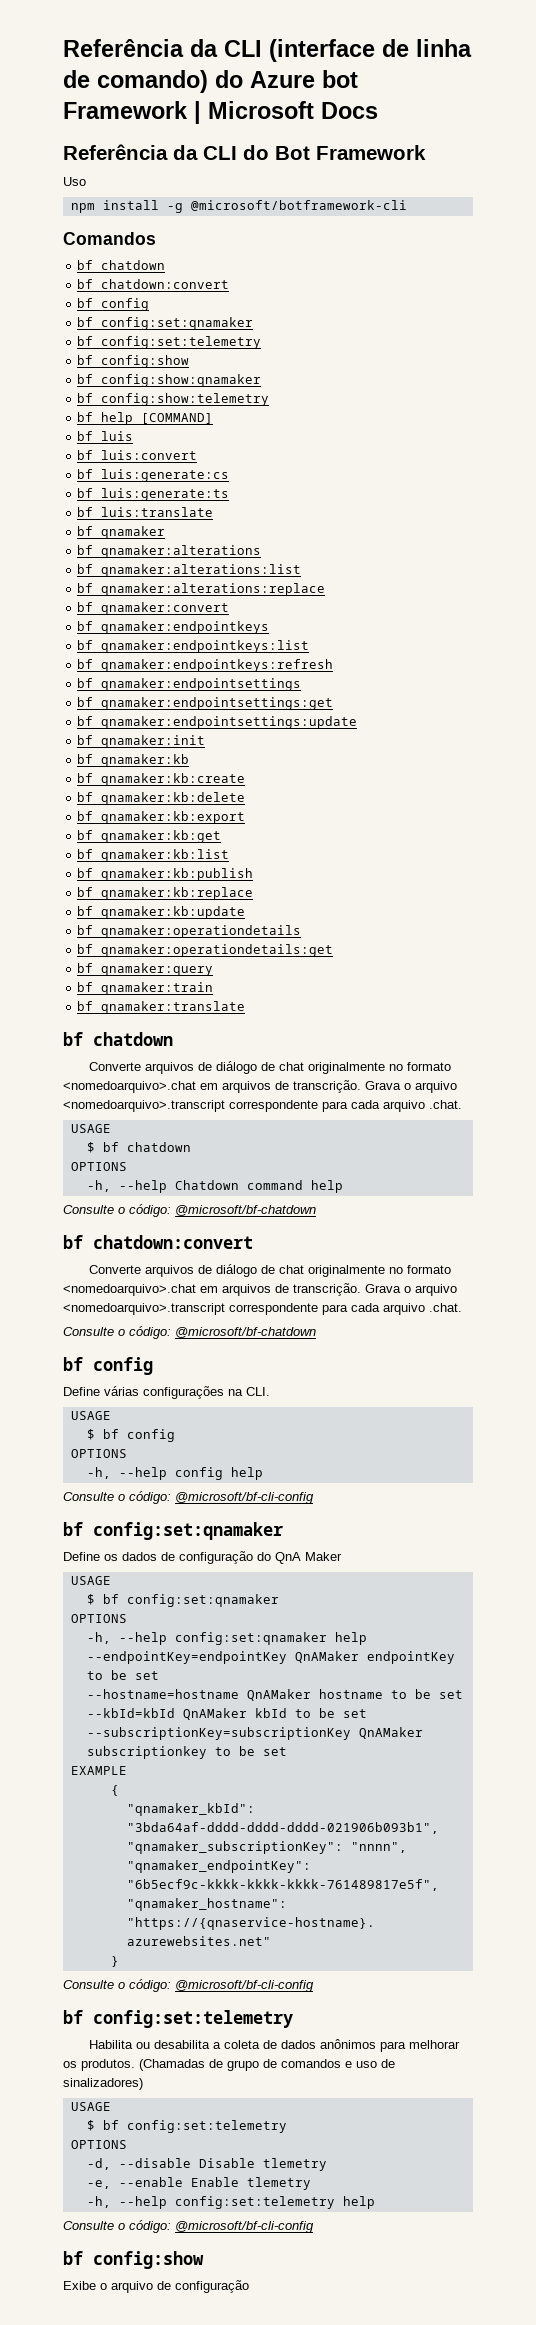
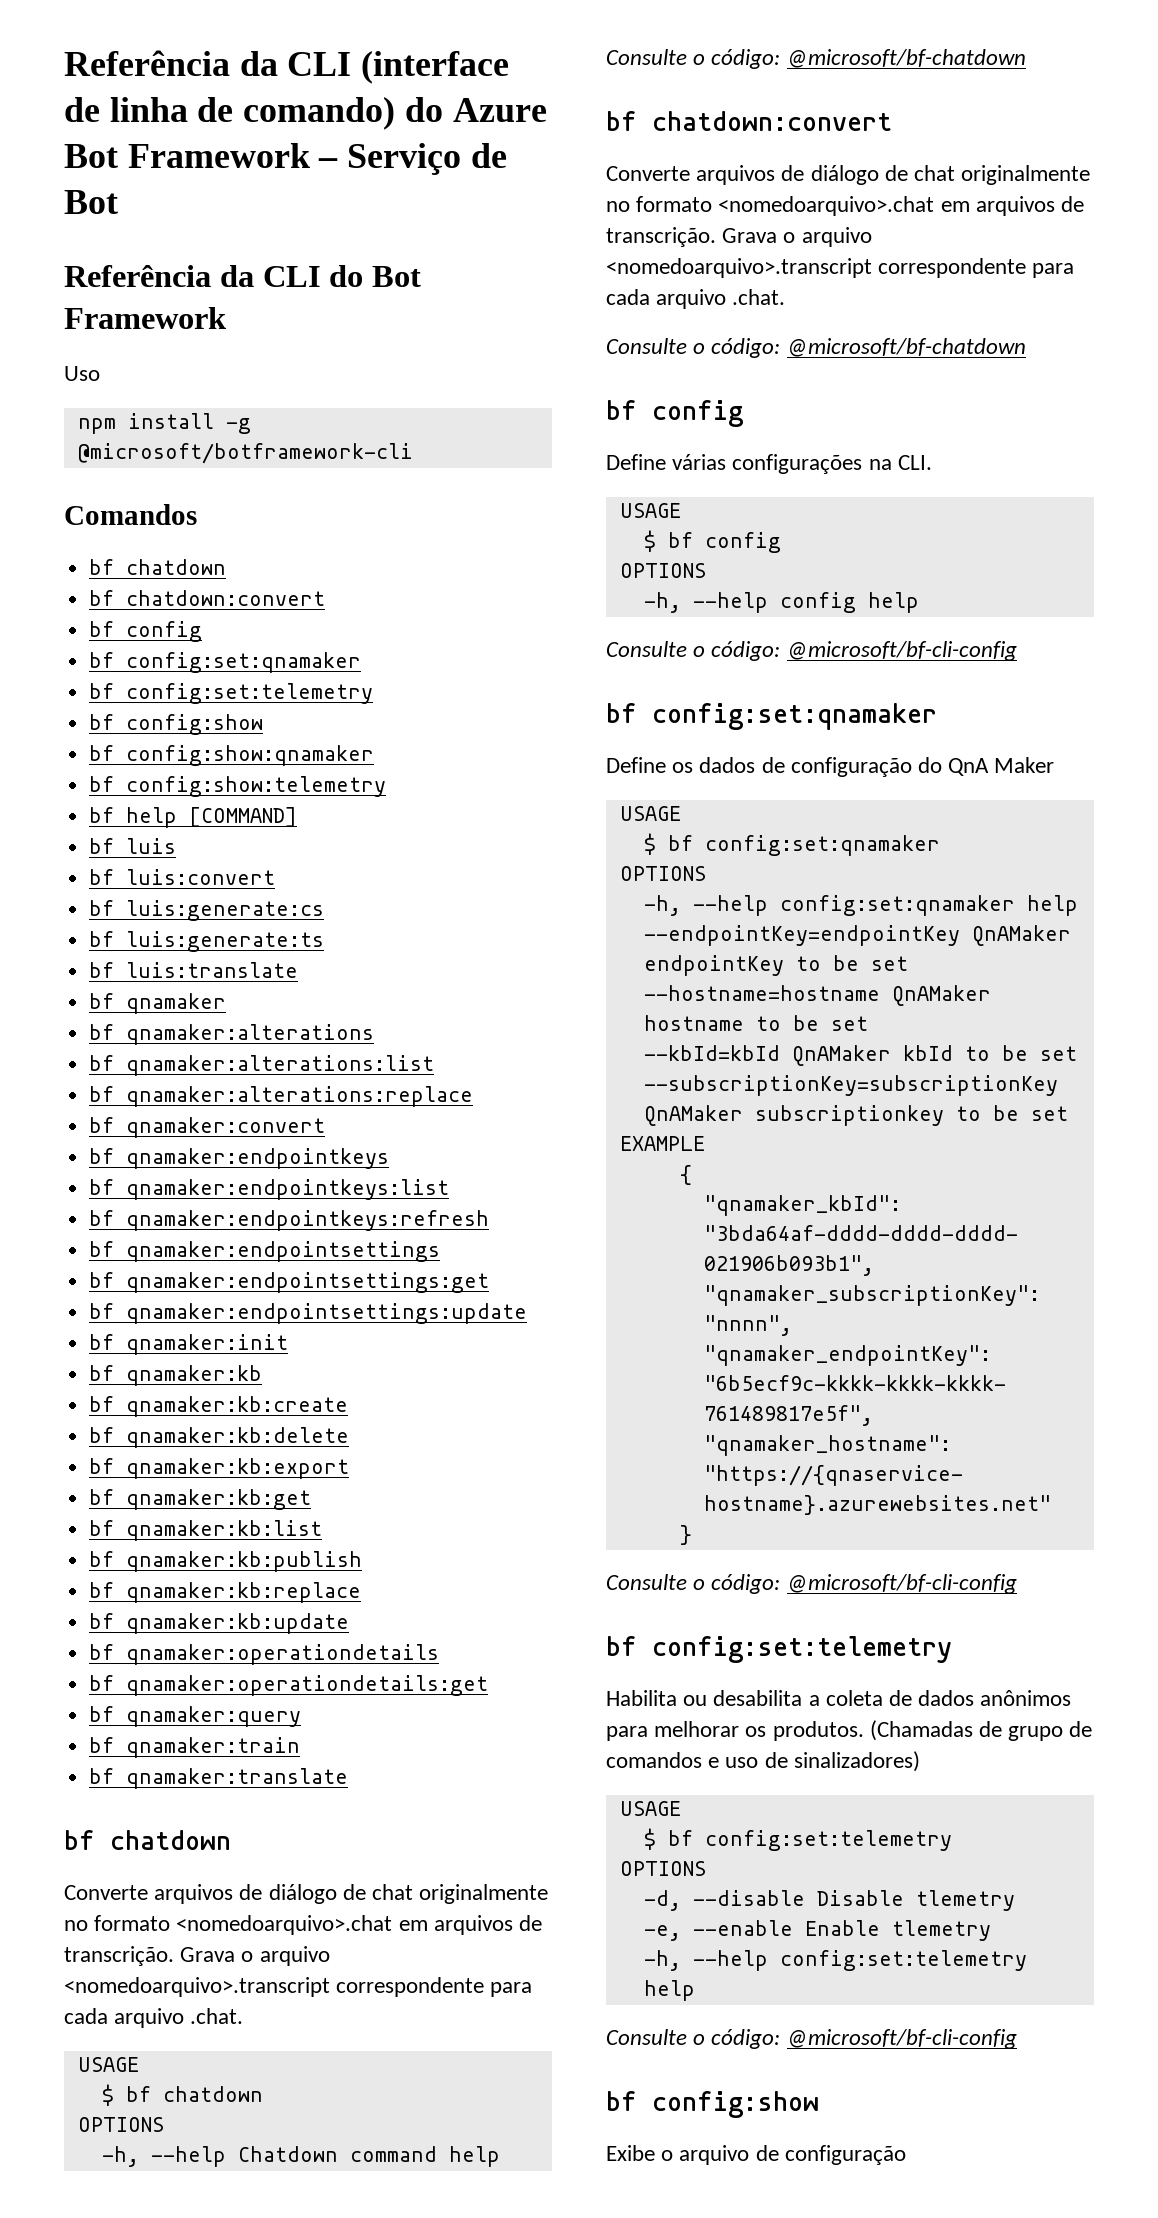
- Referência da CLI (interface de linha de comando) do Azure bot Framework | Microsoft Docs
+ Referência da CLI (interface de linha de comando) do Azure Bot Framework – Serviço de Bot

